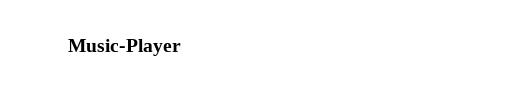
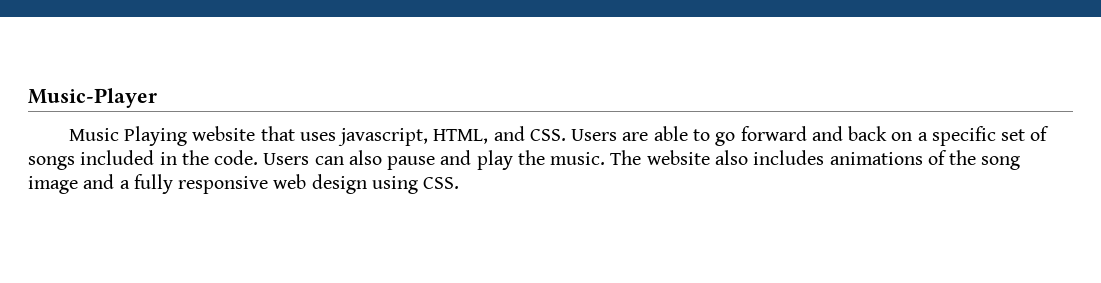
+ Music Playing website that uses javascript, HTML, and CSS. Users are able to go forward and back on a specific set of songs included in the code. Users can also pause and play the music. The website also includes animations of the song image and a fully responsive web design using CSS.

